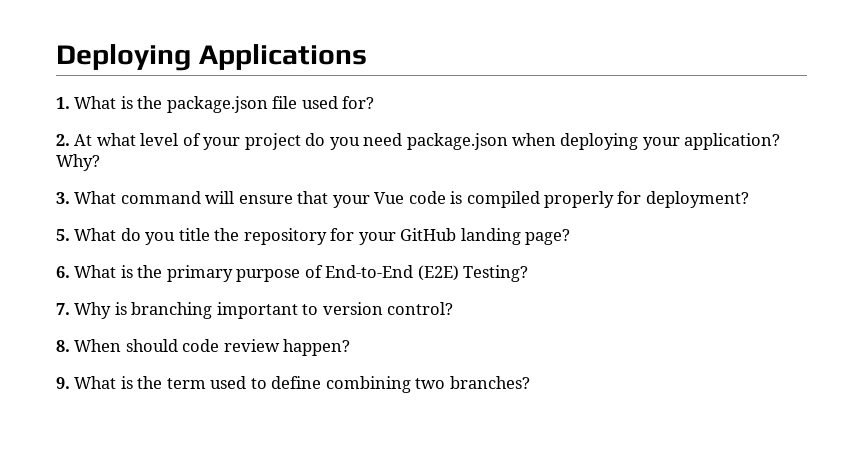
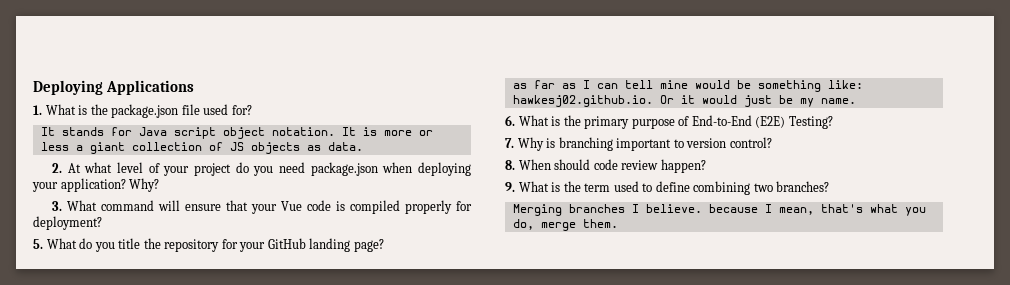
+ It stands for Java script object notation. It is more or less a giant collection of JS objects as data.
+ as far as I can tell mine would be something like: hawkesj02.github.io. Or it would just be my name.
+ Merging branches I believe. because I mean, that's what you do, merge them.

